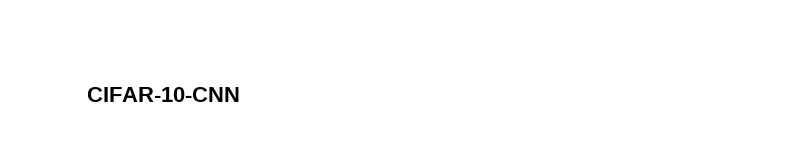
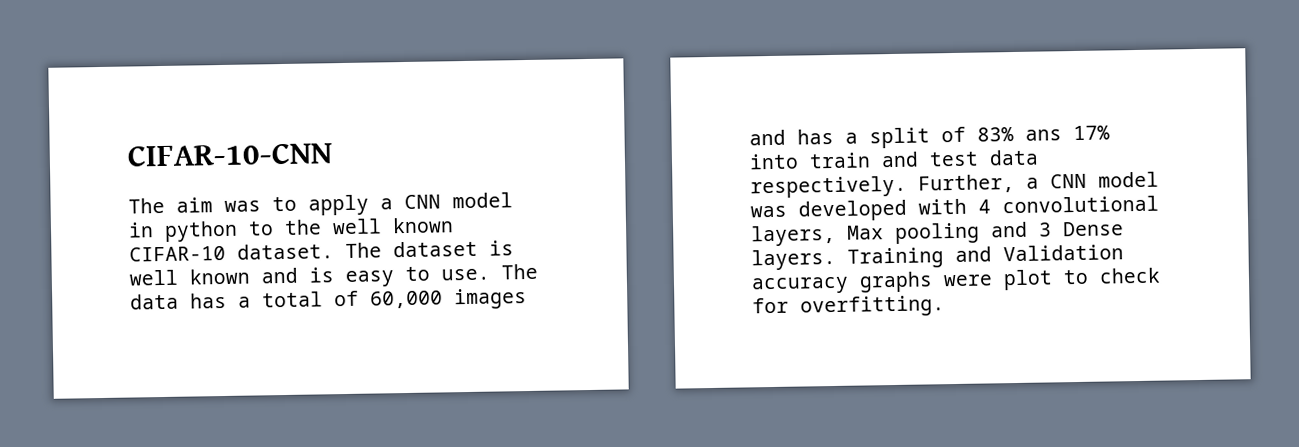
+ The aim was to apply a CNN model in python to the well known CIFAR-10 dataset. The dataset is well known and is easy to use. The data has a total of 60,000 images and has a split of 83% ans 17% into train and test data respectively. Further, a CNN model was developed with 4 convolutional layers, Max pooling and 3 Dense layers. Training and Validation accuracy graphs were plot to check for overfitting.

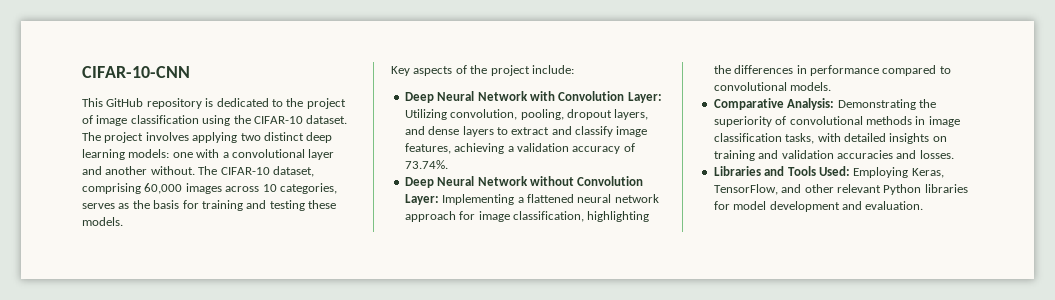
- The aim was to apply a CNN model in python to the well known CIFAR-10 dataset. The dataset is well known and is easy to use. The data has a total of 60,000 images and has a split of 83% ans 17% into train and test data respectively. Further, a CNN model was developed with 4 convolutional layers, Max pooling and 3 Dense layers. Training and Validation accuracy graphs were plot to check for overfitting.
+ This GitHub repository is dedicated to the project of image classification using the CIFAR-10 dataset. The project involves applying two distinct deep learning models: one with a convolutional layer and another without. The CIFAR-10 dataset, comprising 60,000 images across 10 categories, serves as the basis for training and testing these models.
+ Key aspects of the project include:
+ Deep Neural Network with Convolution Layer: Utilizing convolution, pooling, dropout layers, and dense layers to extract and classify image features, achieving a validation accuracy of 73.74%.
+ Deep Neural Network without Convolution Layer: Implementing a flattened neural network approach for image classification, highlighting the differences in performance compared to convolutional models.
+ Comparative Analysis: Demonstrating the superiority of convolutional methods in image classification tasks, with detailed insights on training and validation accuracies and losses.
+ Libraries and Tools Used: Employing Keras, TensorFlow, and other relevant Python libraries for model development and evaluation.

